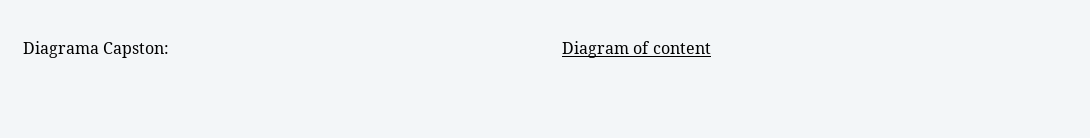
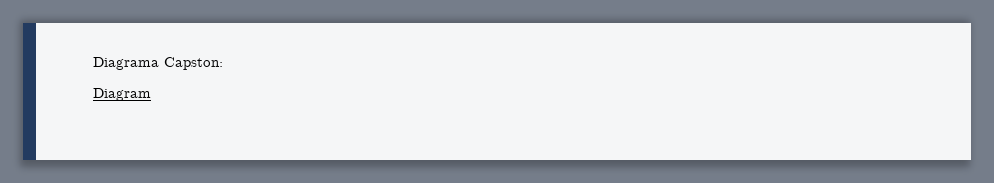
- Diagram of content
+ Diagram

